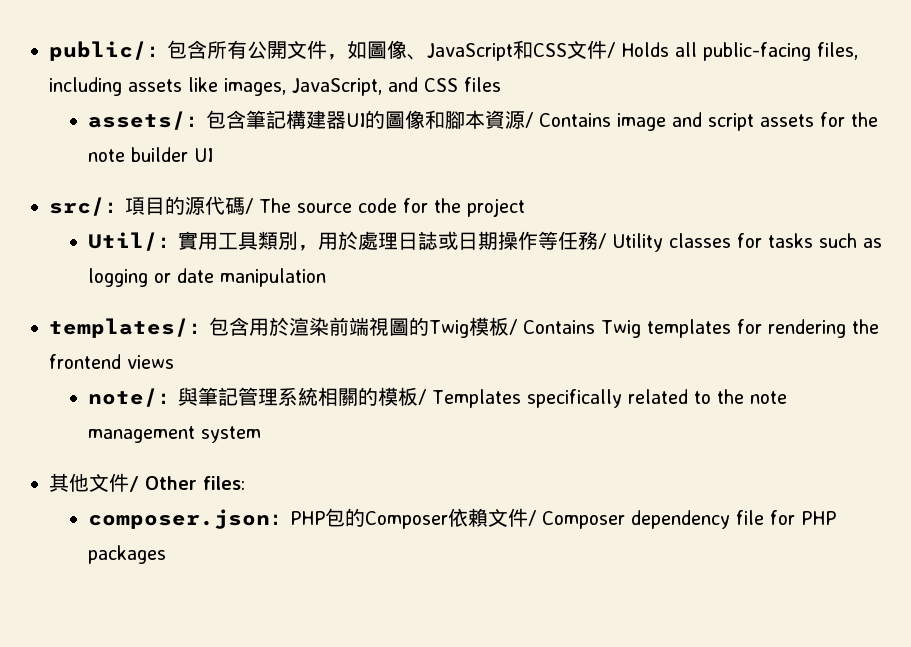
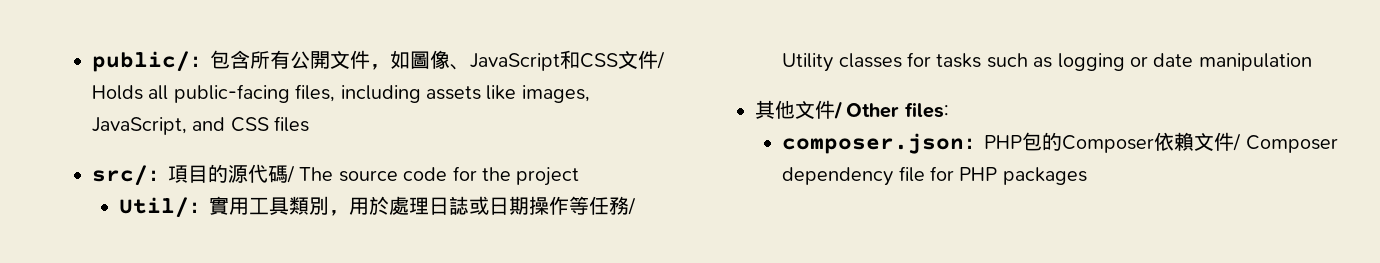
- assets/：包含筆記構建器UI的圖像和腳本資源/ Contains image and script assets for the note builder UI
- templates/：包含用於渲染前端視圖的Twig模板/ Contains Twig templates for rendering the frontend views
- note/：與筆記管理系統相關的模板/ Templates specifically related to the note management system

